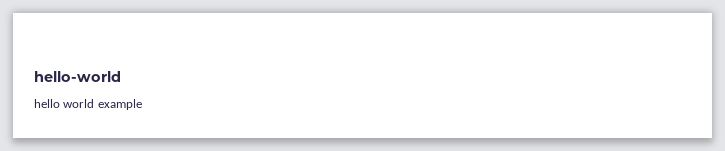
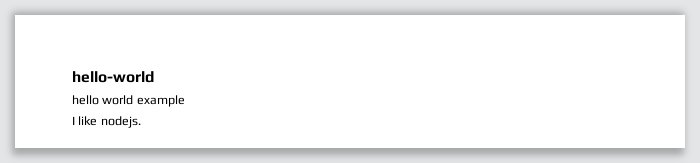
+ I like nodejs.

